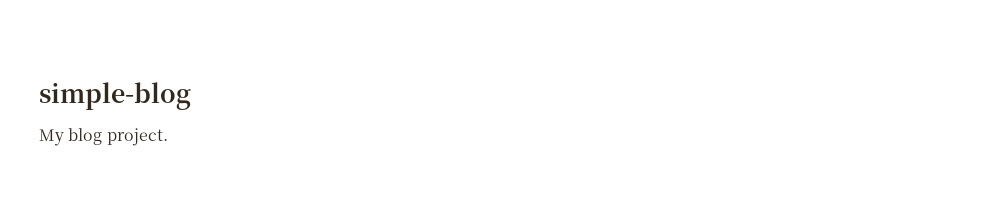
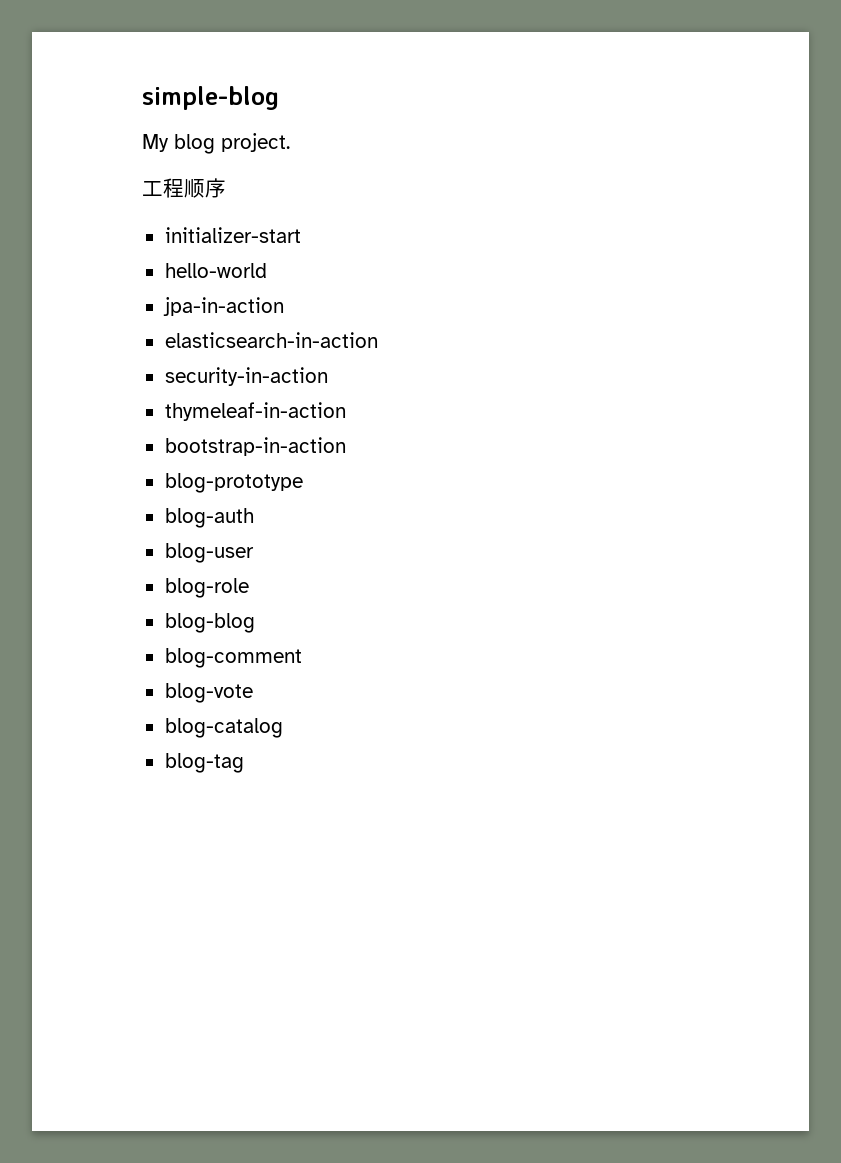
+ 工程顺序
+ initializer-start
+ hello-world
+ jpa-in-action
+ elasticsearch-in-action
+ security-in-action
+ thymeleaf-in-action
+ bootstrap-in-action
+ blog-prototype
+ blog-auth
+ blog-user
+ blog-role
+ blog-blog
+ blog-comment
+ blog-vote
+ blog-catalog
+ blog-tag

